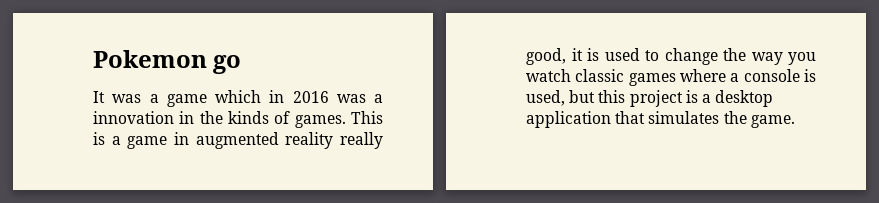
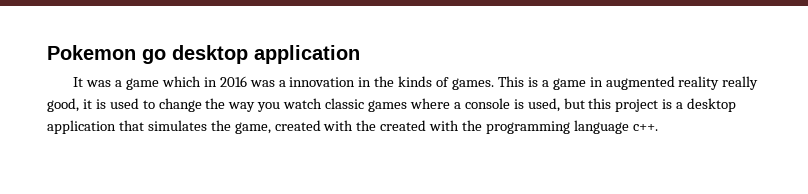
- Pokemon go
+ Pokemon go desktop application
- This is a game in augmented reality really good, it is used to change the way you watch classic games where a console is used, but this project is a desktop application that simulates the game.
+ This is a game in augmented reality really good, it is used to change the way you watch classic games where a console is used, but this project is a desktop application that simulates the game, created with the created with the programming language c++.

